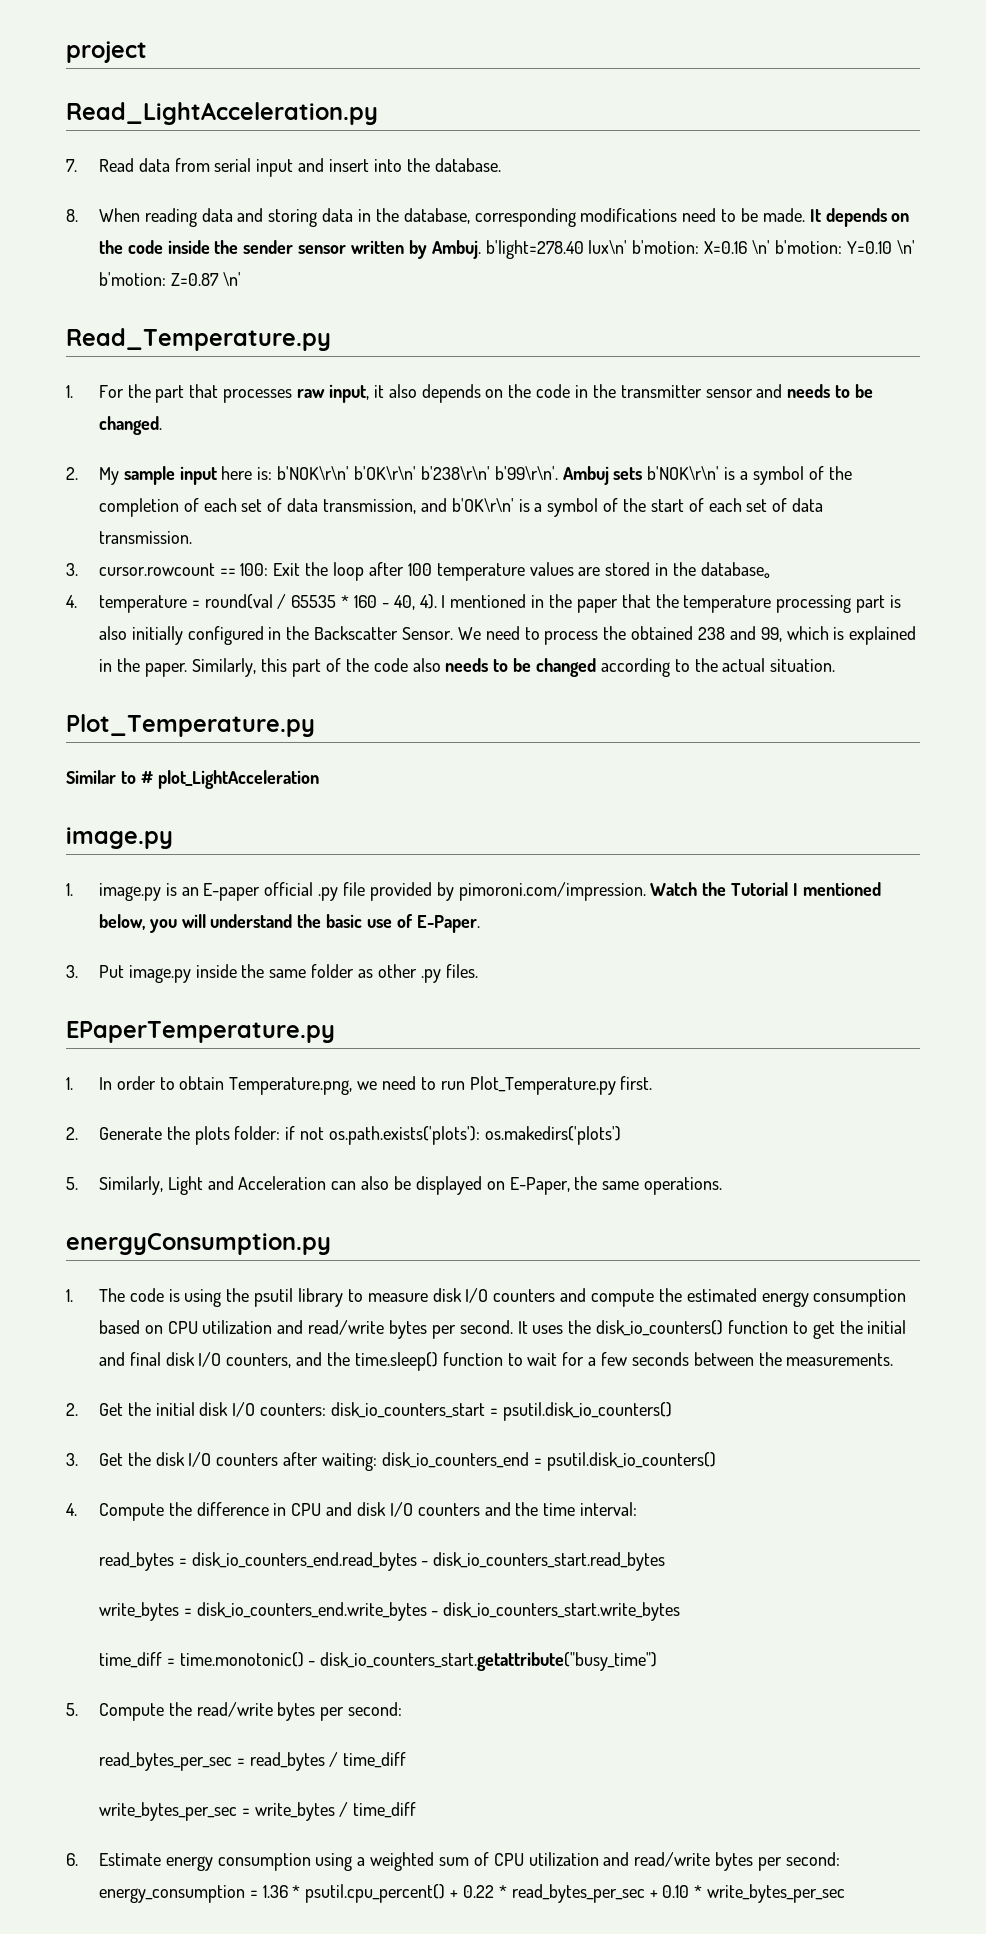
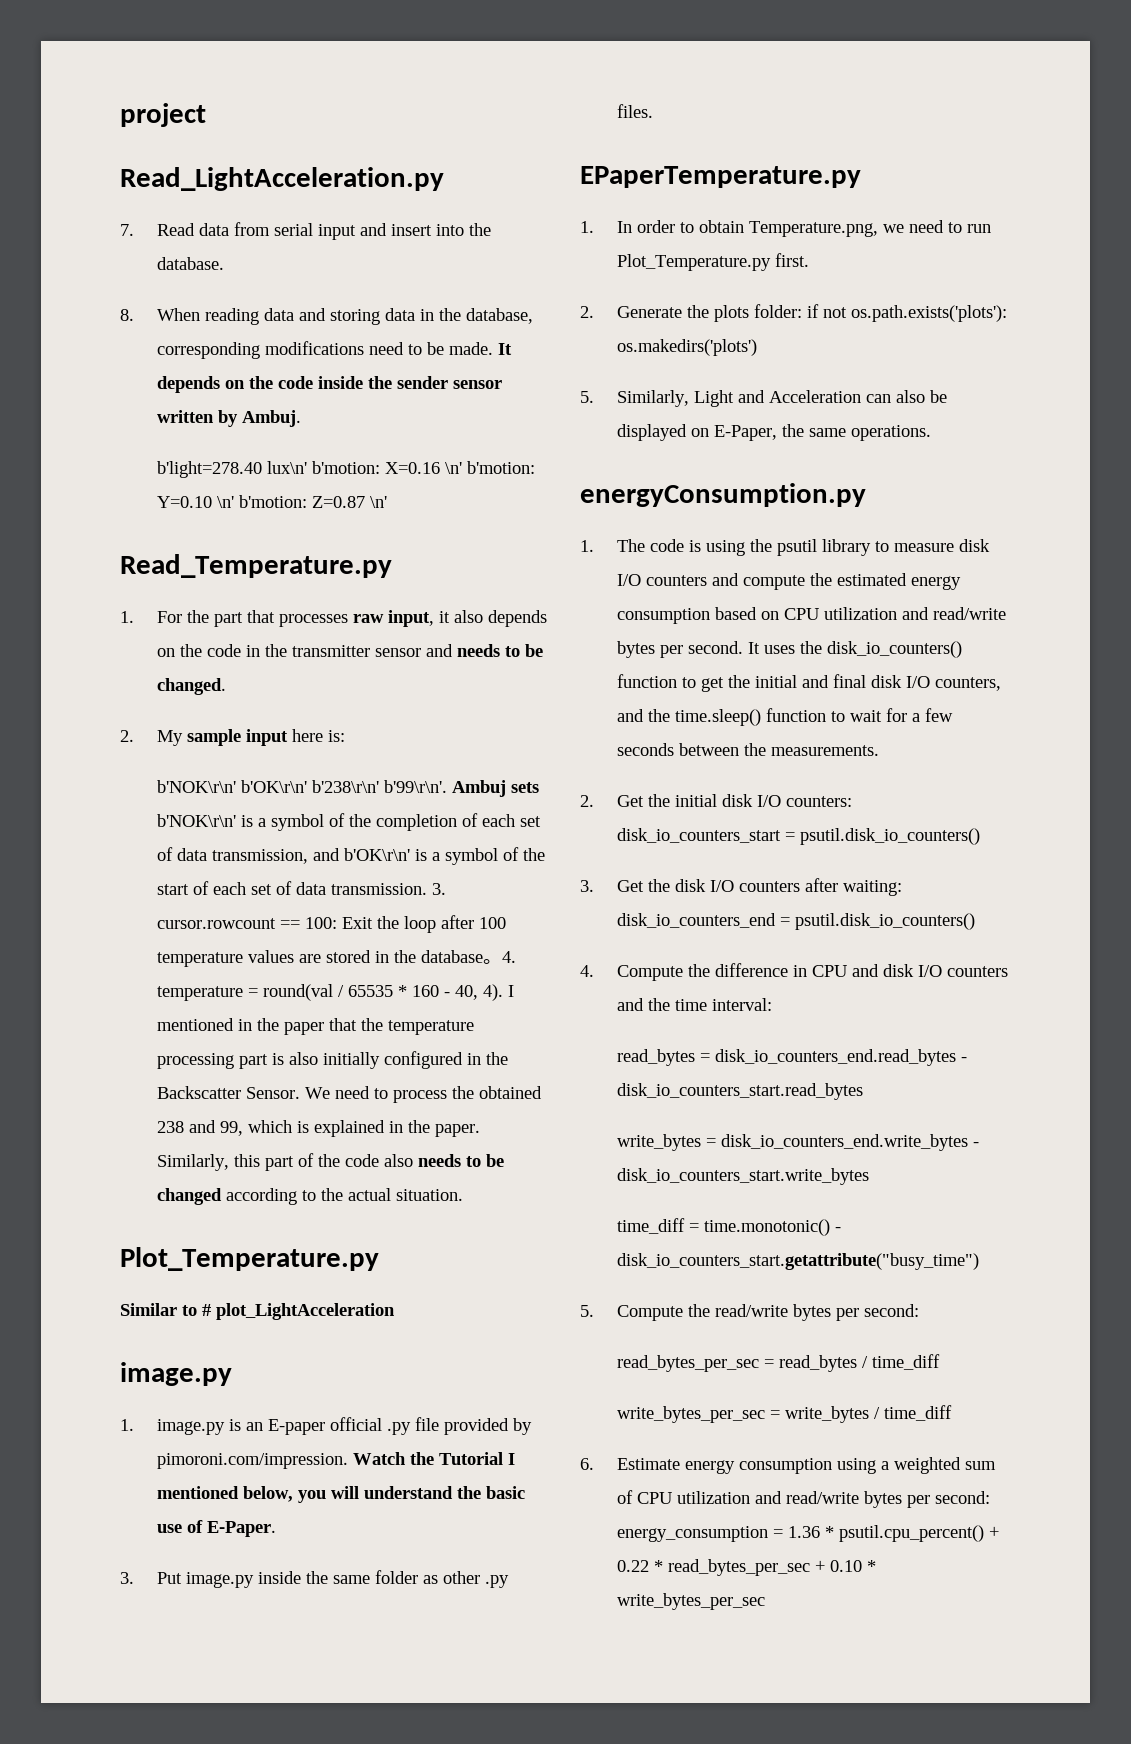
- It depends on the code inside the sender sensor written by Ambuj. b'light=278.40 lux\n' b'motion: X=0.16 \n' b'motion: Y=0.10 \n' b'motion: Z=0.87 \n'
+ It depends on the code inside the sender sensor written by Ambuj.
+ b'light=278.40 lux\n' b'motion: X=0.16 \n' b'motion: Y=0.10 \n' b'motion: Z=0.87 \n'
- 2. My sample input here is: b'NOK\r\n' b'OK\r\n' b'238\r\n' b'99\r\n'.
+ 2. My sample input here is:
+ b'NOK\r\n' b'OK\r\n' b'238\r\n' b'99\r\n'.
- Ambuj sets b'NOK\r\n' is a symbol of the completion of each set of data transmission, and b'OK\r\n' is a symbol of the start of each set of data transmission.
- 3. cursor.rowcount == 100: Exit the loop after 100 temperature values are stored in the database。
- 4. temperature = round(val / 65535 * 160 - 40, 4).
+ Ambuj sets b'NOK\r\n' is a symbol of the completion of each set of data transmission, and b'OK\r\n' is a symbol of the start of each set of data transmission. 3. cursor.rowcount == 100: Exit the loop after 100 temperature values are stored in the database。4. temperature = round(val / 65535 * 160 - 40, 4).

